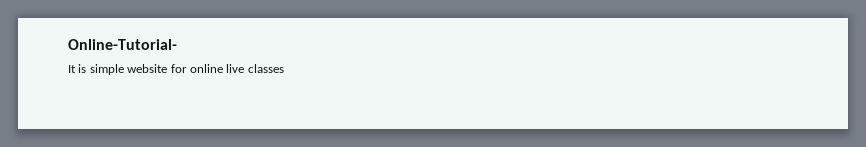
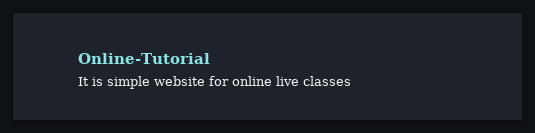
- Online-Tutorial-
+ Online-Tutorial

